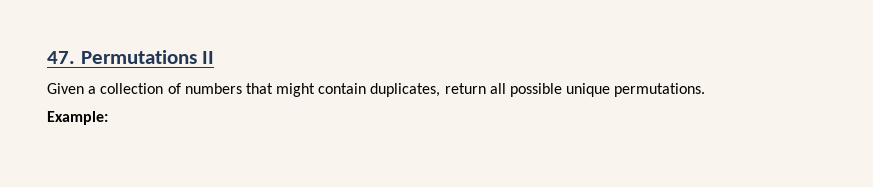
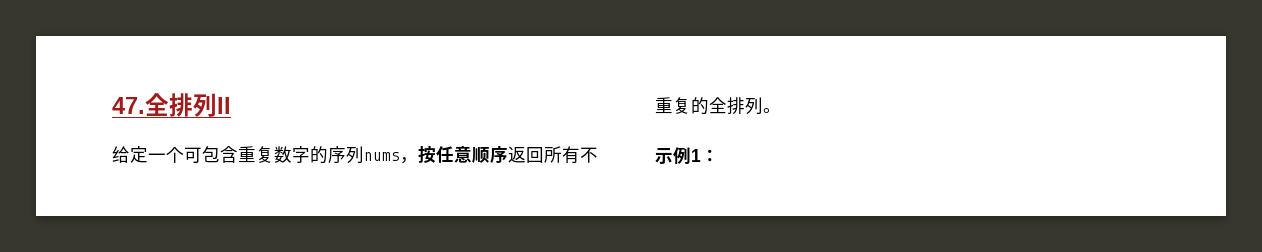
- 47. Permutations II
+ 47.全排列II
- Given a collection of numbers that might contain duplicates, return all possible unique permutations.
- Example:
+ 给定一个可包含重复数字的序列nums，按任意顺序返回所有不重复的全排列。
+ 示例1：

